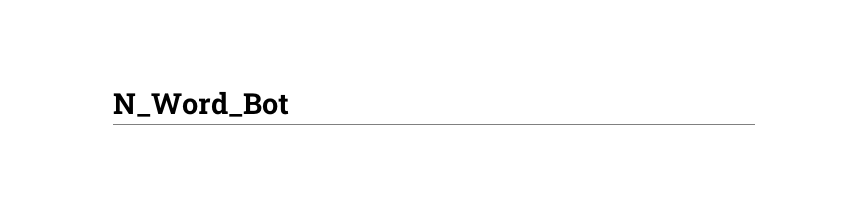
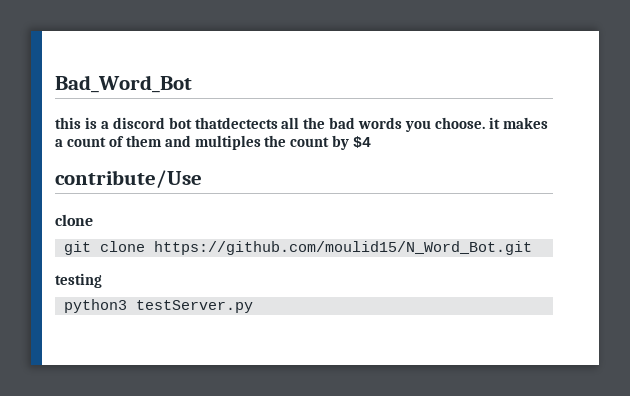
- N_Word_Bot
+ Bad_Word_Bot
+ this is a discord bot thatdectects all the bad words you choose. it makes a count of them and multiples the count by $4
+ contribute/Use
+ clone
+ git clone https://github.com/moulid15/N_Word_Bot.git
+ testing
+ python3 testServer.py

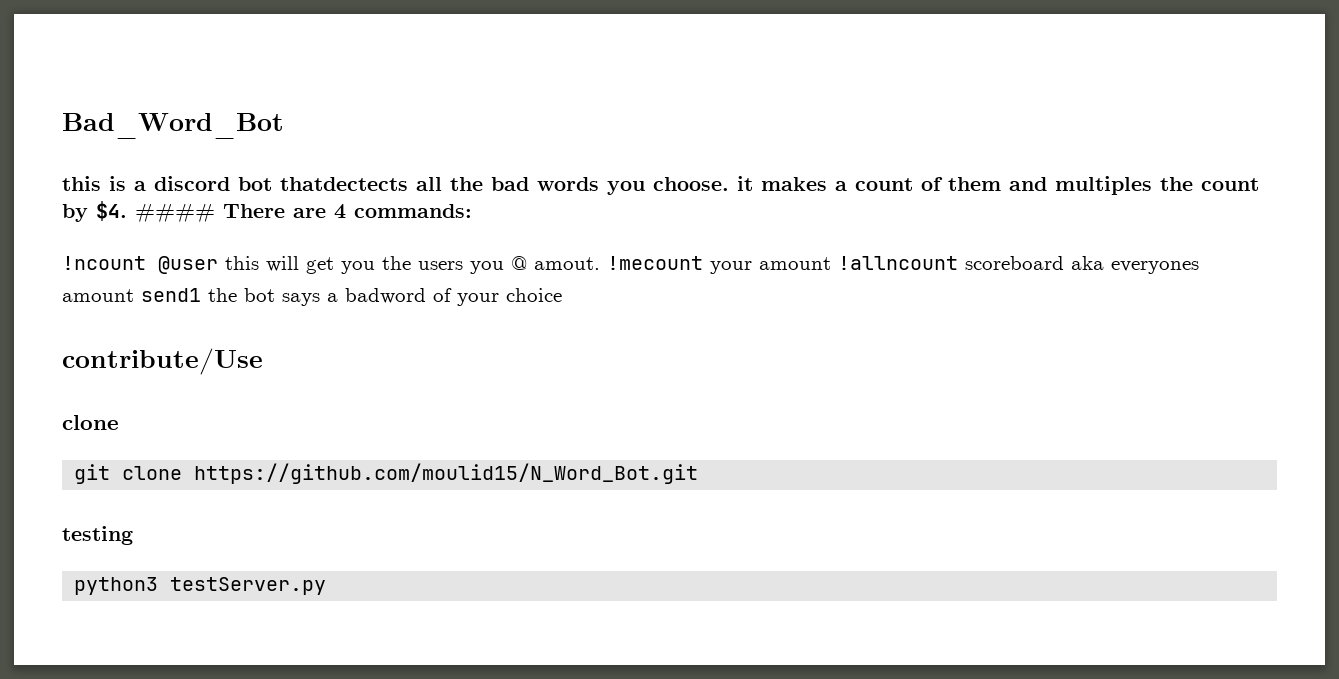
- this is a discord bot thatdectects all the bad words you choose. it makes a count of them and multiples the count by $4
+ this is a discord bot thatdectects all the bad words you choose. it makes a count of them and multiples the count by $4. #### There are 4 commands:
+ !ncount @user this will get you the users you @ amout. !mecount your amount !allncount scoreboard aka everyones amount send1 the bot says a badword of your choice

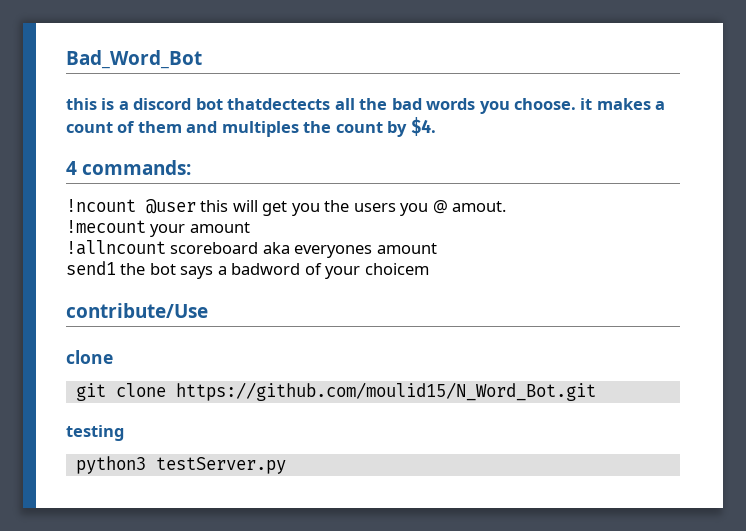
- this is a discord bot thatdectects all the bad words you choose. it makes a count of them and multiples the count by $4. #### There are 4 commands:
+ this is a discord bot thatdectects all the bad words you choose. it makes a count of them and multiples the count by $4.
+ 4 commands:
- !ncount @user this will get you the users you @ amout. !mecount your amount !allncount scoreboard aka everyones amount send1 the bot says a badword of your choice
+ !ncount @user this will get you the users you @ amout.
+ !mecount your amount
+ !allncount scoreboard aka everyones amount
+ send1 the bot says a badword of your choicem

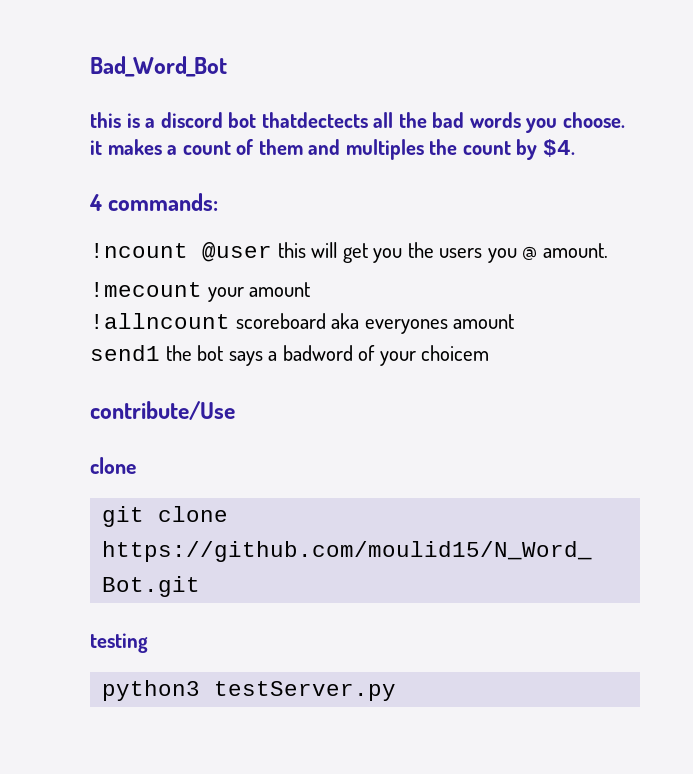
- !ncount @user this will get you the users you @ amout.
+ !ncount @user this will get you the users you @ amount.

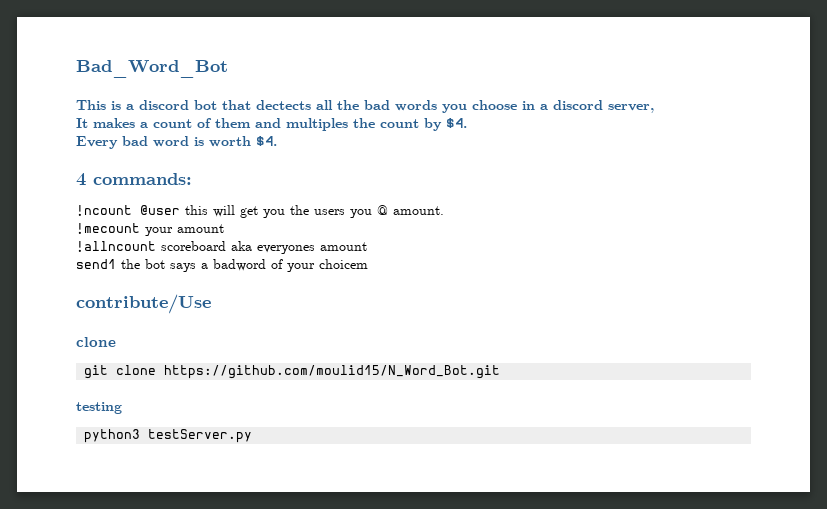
- this is a discord bot thatdectects all the bad words you choose. it makes a count of them and multiples the count by $4.
+ This is a discord bot that dectects all the bad words you choose in a discord server,
+ It makes a count of them and multiples the count by $4.
+ Every bad word is worth $4.

